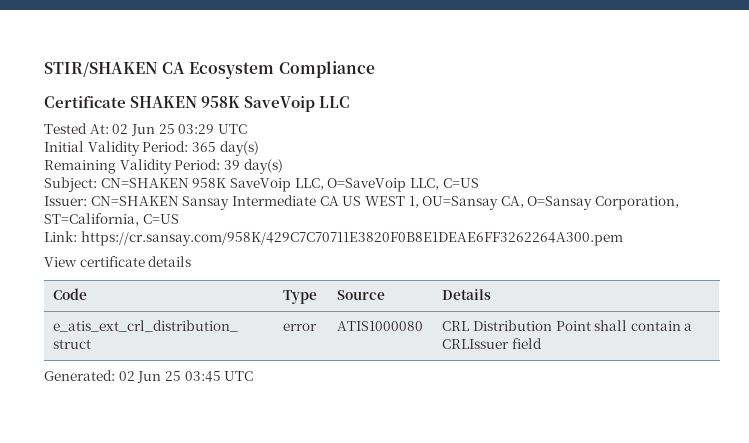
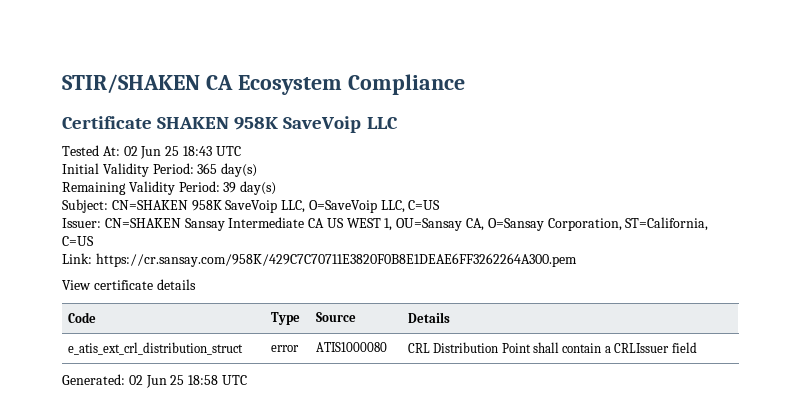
- Tested At: 02 Jun 25 03:29 UTC
+ Tested At: 02 Jun 25 18:43 UTC
- Generated: 02 Jun 25 03:45 UTC
+ Generated: 02 Jun 25 18:58 UTC

